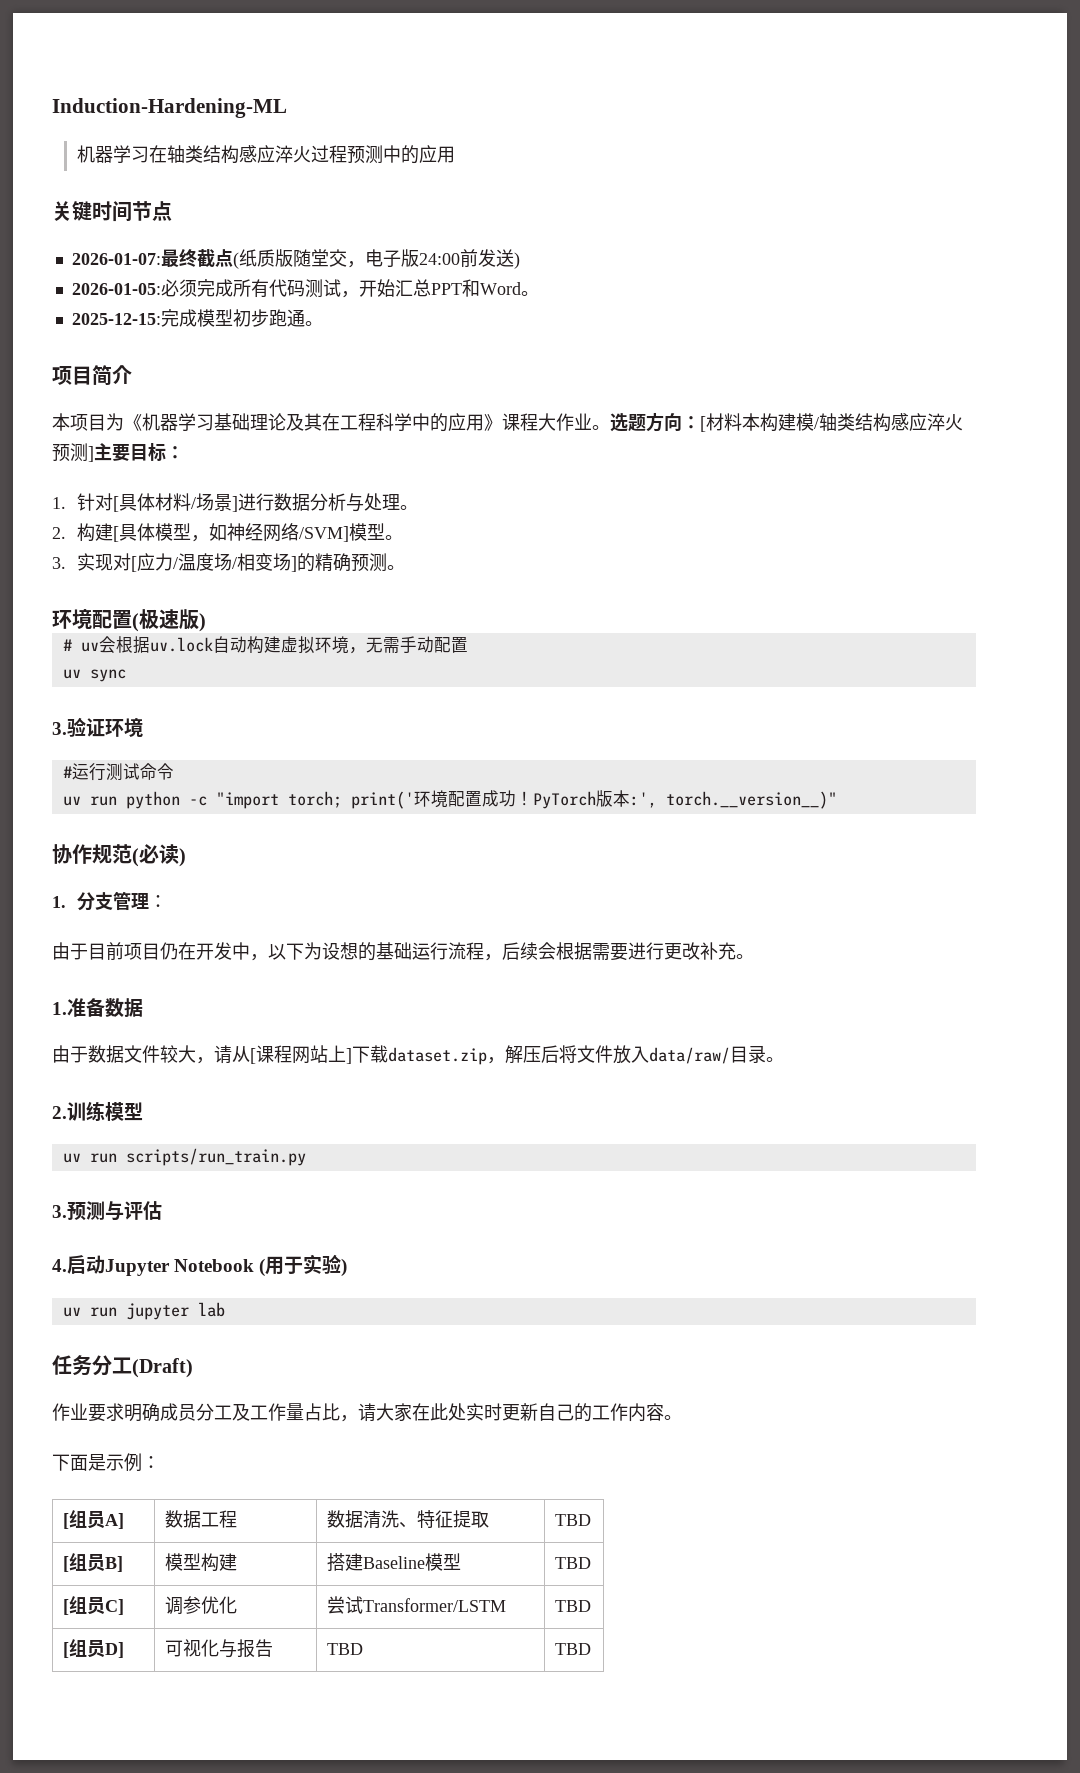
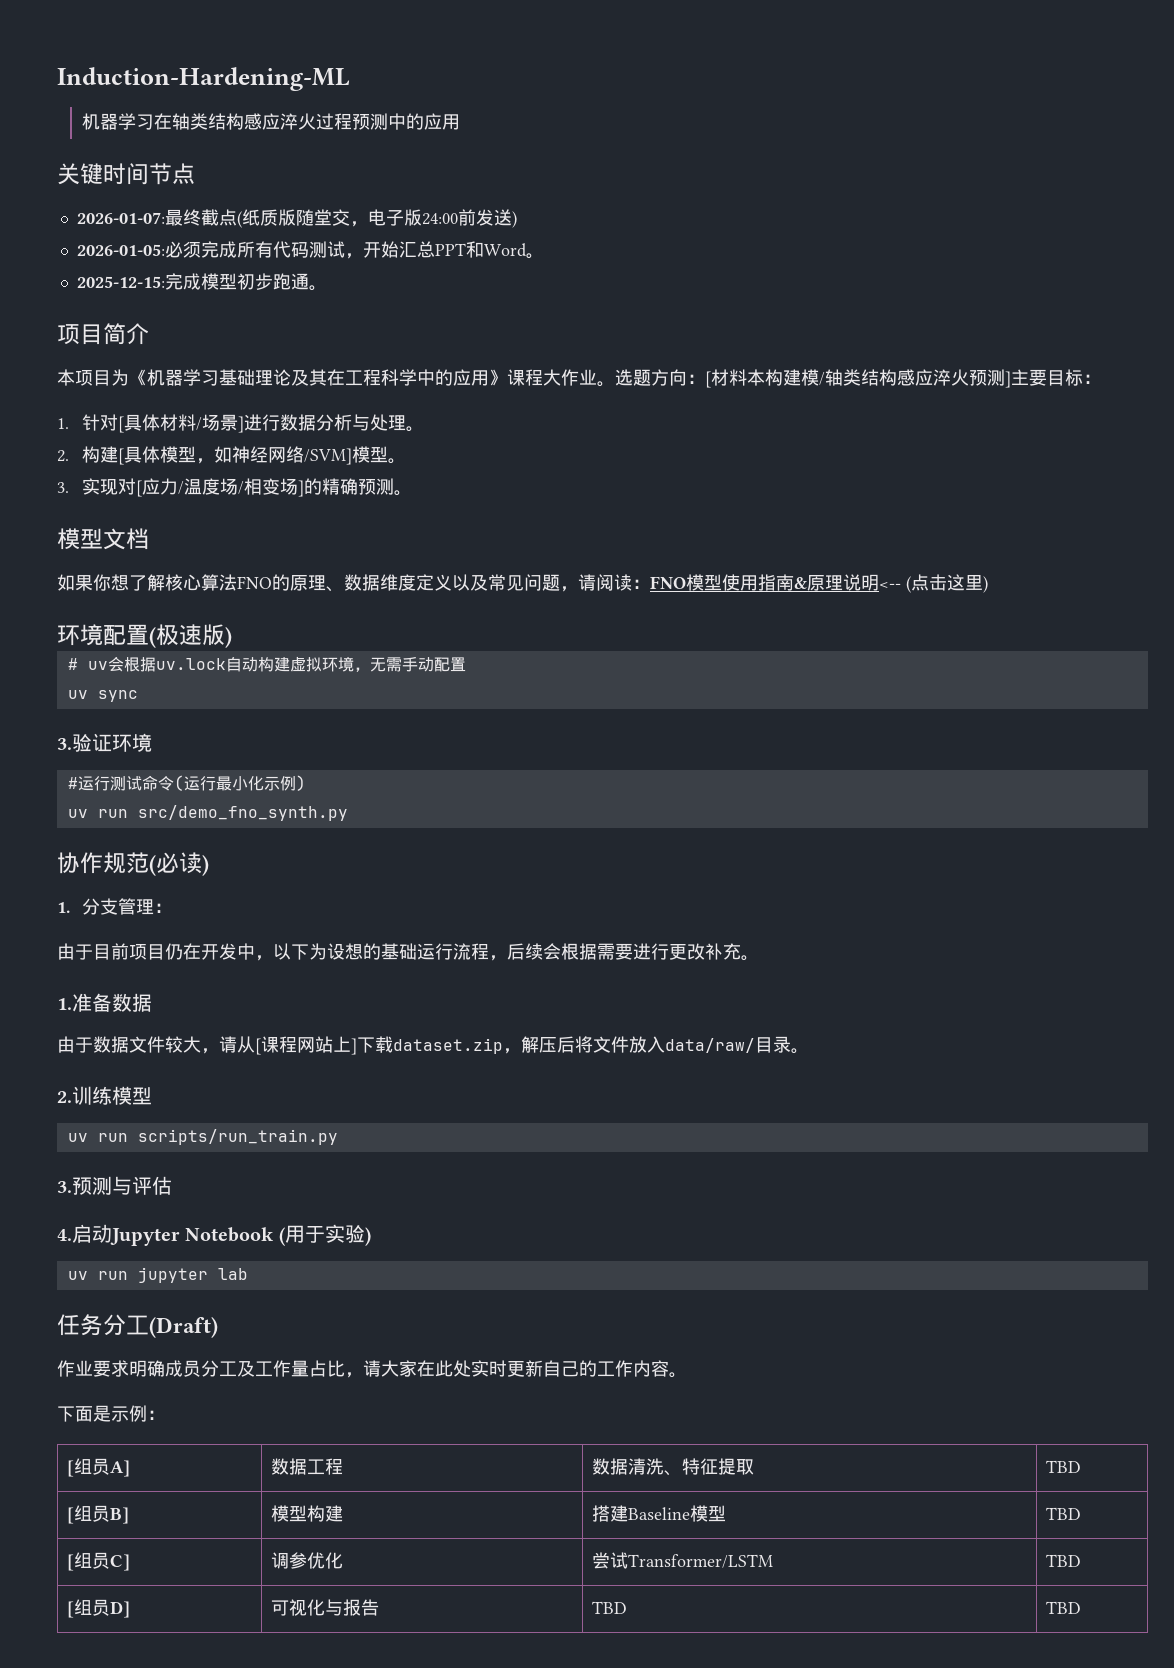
+ 模型文档
+ 如果你想了解核心算法FNO的原理、数据维度定义以及常见问题，请阅读：FNO模型使用指南&原理说明<-- (点击这里)
- #运行测试命令
- uv run python -c "import torch; print('环境配置成功！PyTorch版本:', torch.__version__)"
+ #运行测试命令(运行最小化示例)
+ uv run src/demo_fno_synth.py

